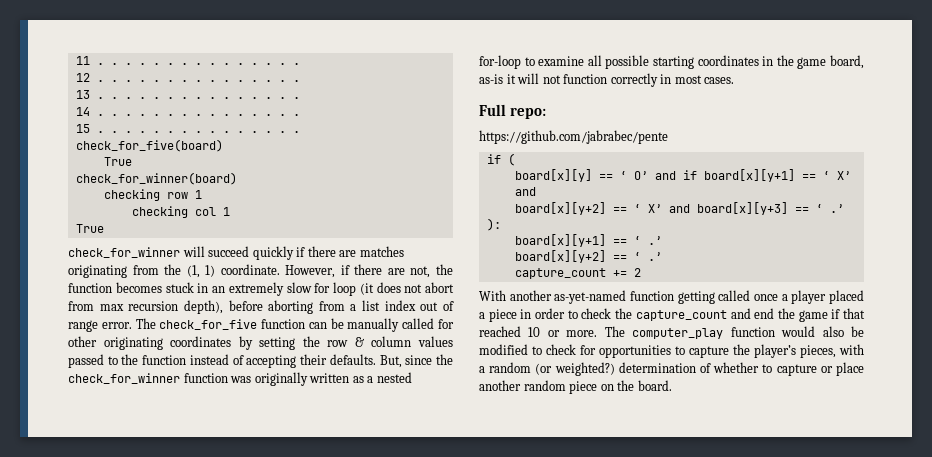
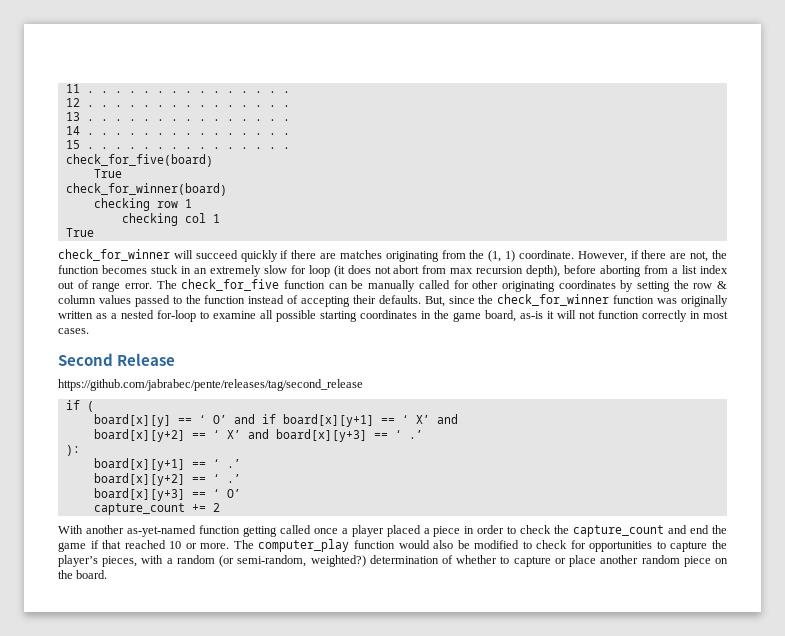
- Full repo:
- https://github.com/jabrabec/pente
+ Second Release
+ https://github.com/jabrabec/pente/releases/tag/second_release
+ board[x][y+3] == ‘ O’
- The computer_play function would also be modified to check for opportunities to capture the player’s pieces, with a random (or weighted?) determination of whether to capture or place another random piece on the board.
+ The computer_play function would also be modified to check for opportunities to capture the player’s pieces, with a random (or semi-random, weighted?) determination of whether to capture or place another random piece on the board.

